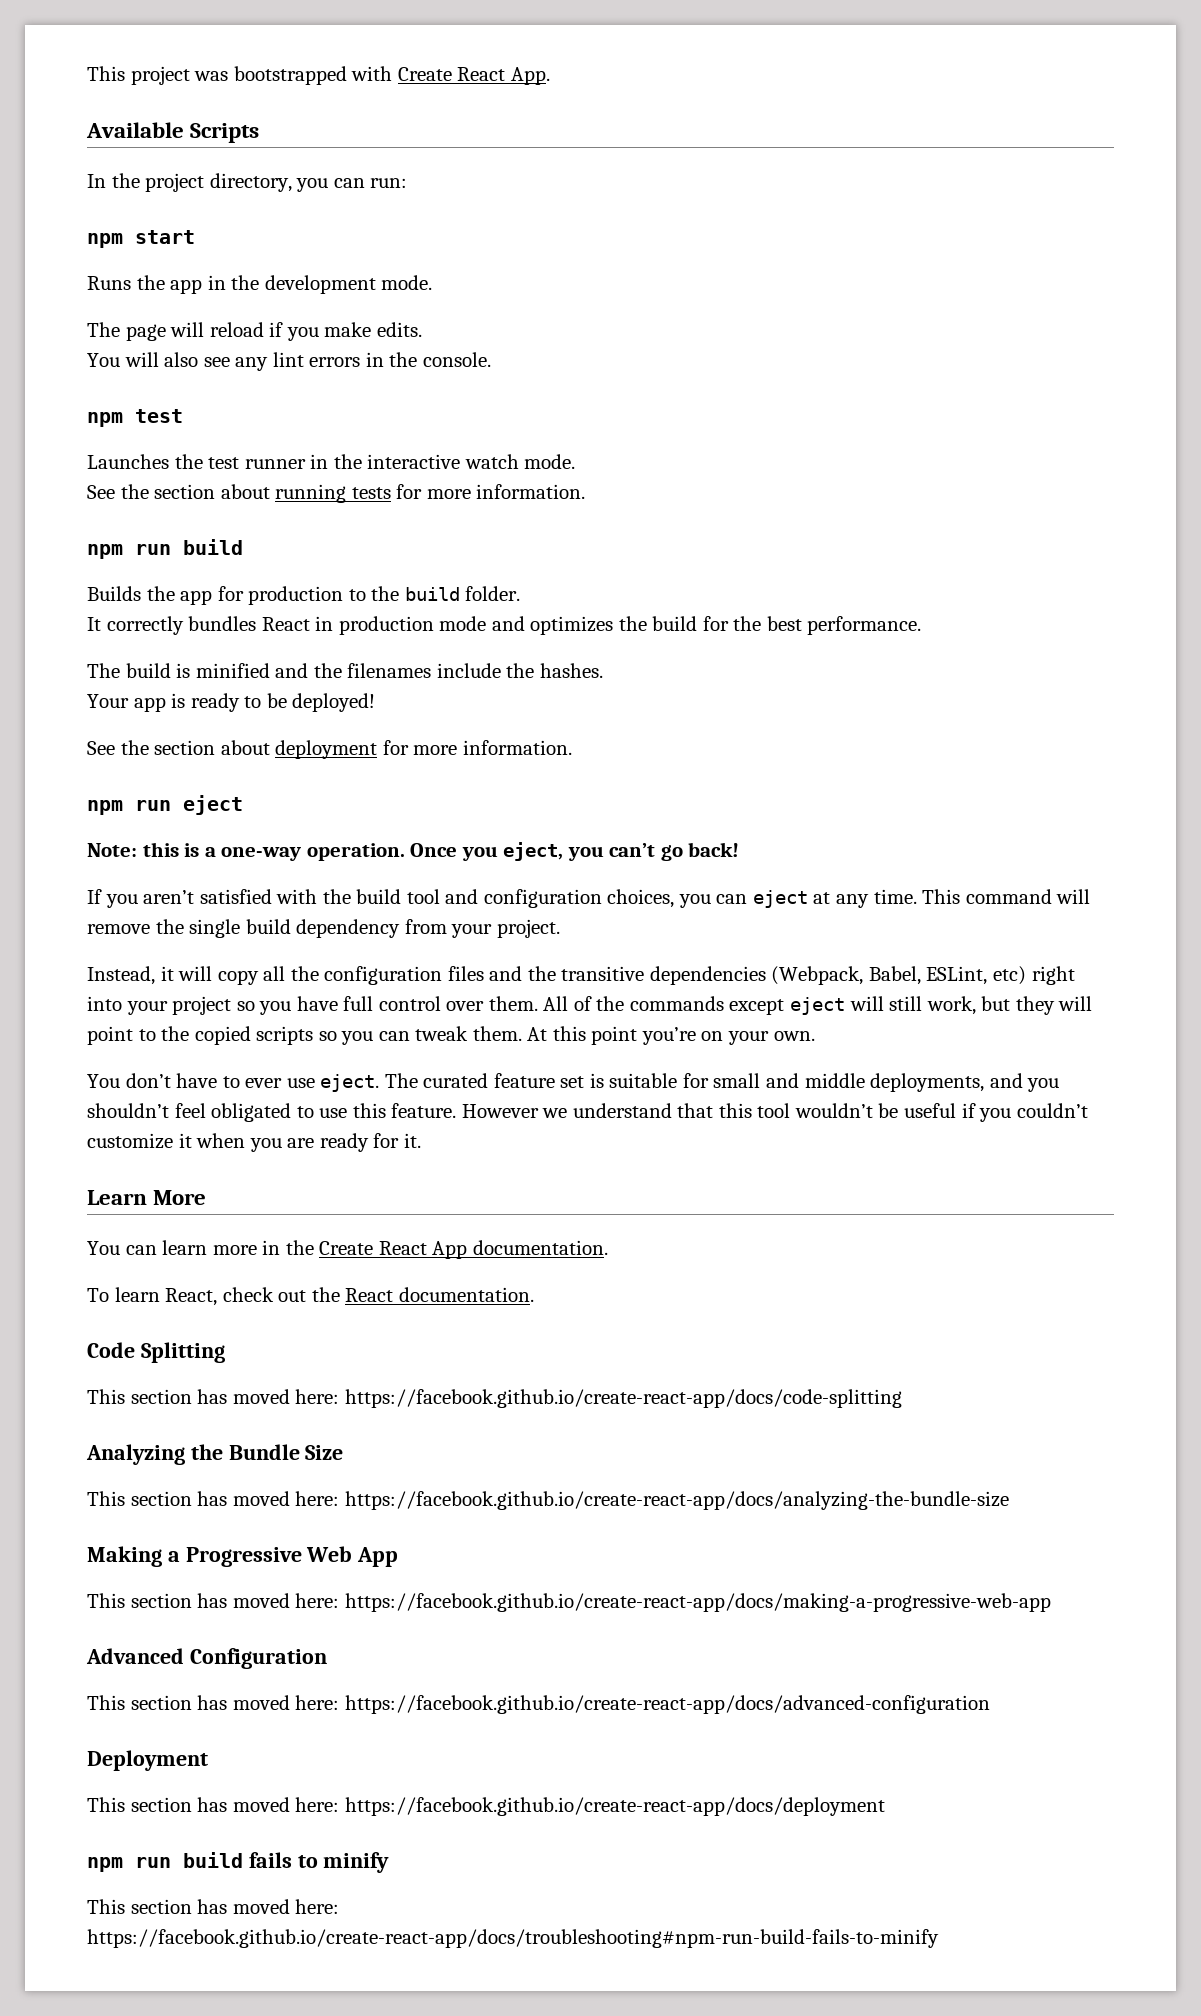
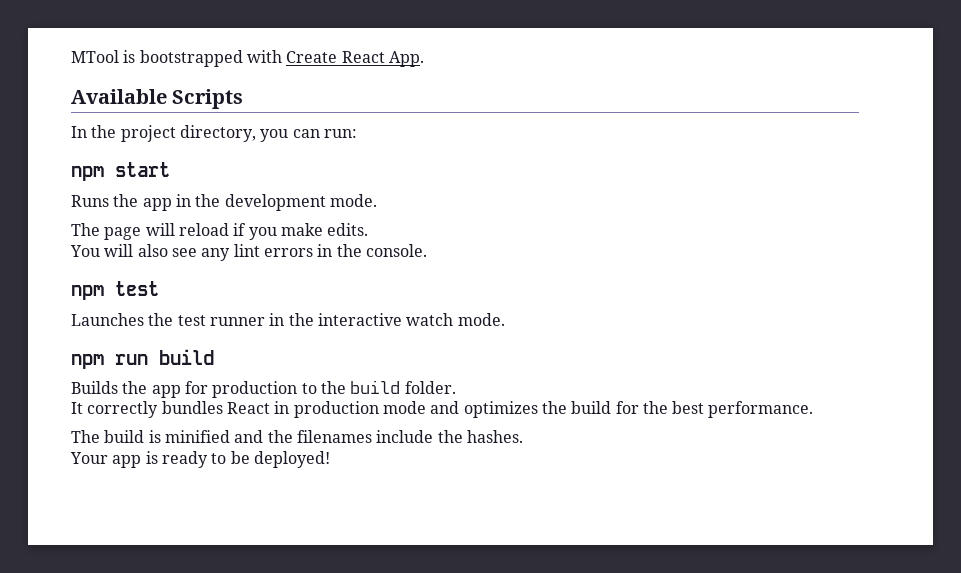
- This project was bootstrapped with Create React App.
+ MTool is bootstrapped with Create React App.
- See the section about running tests for more information.
- See the section about deployment for more information.
- npm run eject
- Note: this is a one-way operation. Once you eject, you can’t go back!
- If you aren’t satisfied with the build tool and configuration choices, you can eject at any time. This command will remove the single build dependency from your project.
- Instead, it will copy all the configuration files and the transitive dependencies (Webpack, Babel, ESLint, etc) right into your project so you have full control over them. All of the commands except eject will still work, but they will point to the copied scripts so you can tweak them. At this point you’re on your own.
- You don’t have to ever use eject. The curated feature set is suitable for small and middle deployments, and you shouldn’t feel obligated to use this feature. However we understand that this tool wouldn’t be useful if you couldn’t customize it when you are ready for it.
- Learn More
- You can learn more in the Create React App documentation.
- To learn React, check out the React documentation.
- Code Splitting
- This section has moved here: https://facebook.github.io/create-react-app/docs/code-splitting
- Analyzing the Bundle Size
- This section has moved here: https://facebook.github.io/create-react-app/docs/analyzing-the-bundle-size
- Making a Progressive Web App
- This section has moved here: https://facebook.github.io/create-react-app/docs/making-a-progressive-web-app
- Advanced Configuration
- This section has moved here: https://facebook.github.io/create-react-app/docs/advanced-configuration
- Deployment
- This section has moved here: https://facebook.github.io/create-react-app/docs/deployment
- npm run build fails to minify
- This section has moved here: https://facebook.github.io/create-react-app/docs/troubleshooting#npm-run-build-fails-to-minify

